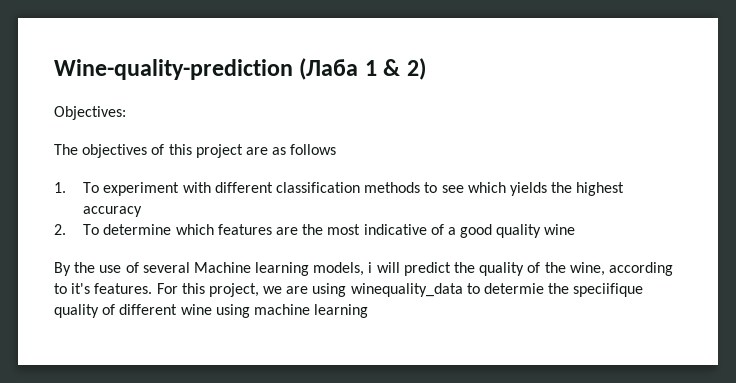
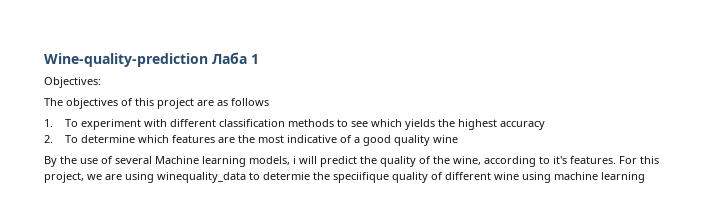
- Wine-quality-prediction (Лаба 1 & 2)
+ Wine-quality-prediction Лаба 1

